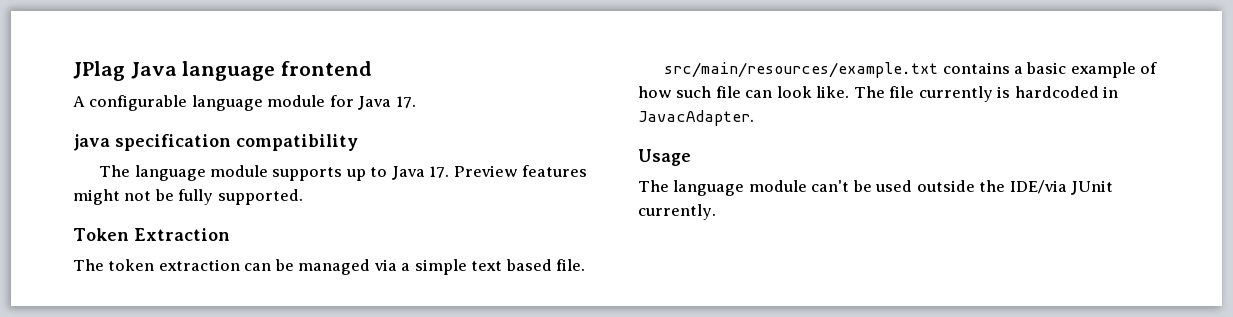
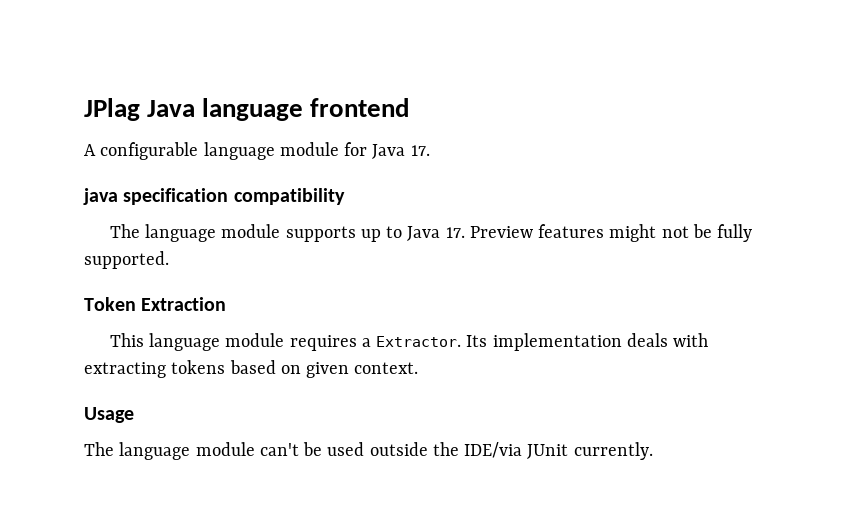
- The token extraction can be managed via a simple text based file.
- src/main/resources/example.txt contains a basic example of how such file can look like. The file currently is hardcoded in JavacAdapter.
+ This language module requires a Extractor. Its implementation deals with extracting tokens based on given context.

